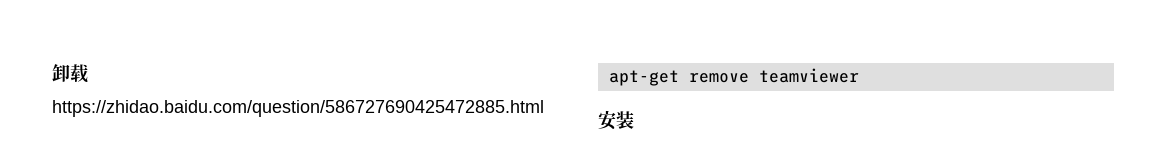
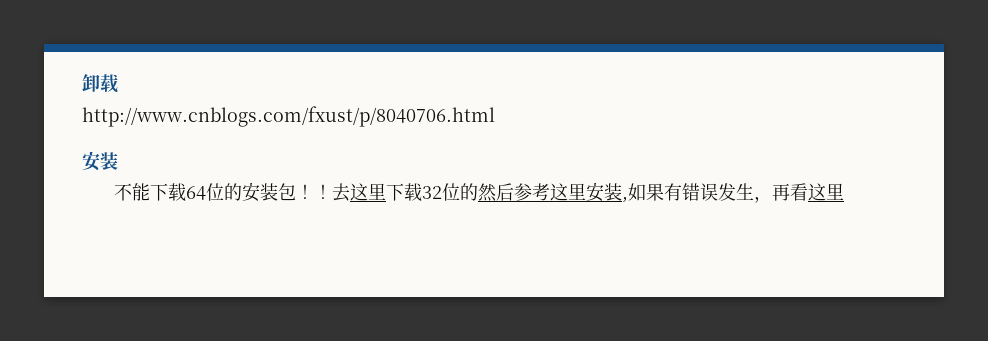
- https://zhidao.baidu.com/question/586727690425472885.html
- apt-get remove teamviewer
+ http://www.cnblogs.com/fxust/p/8040706.html
  安装
+ 不能下载64位的安装包！！去这里下载32位的然后参考这里安装,如果有错误发生，再看这里

